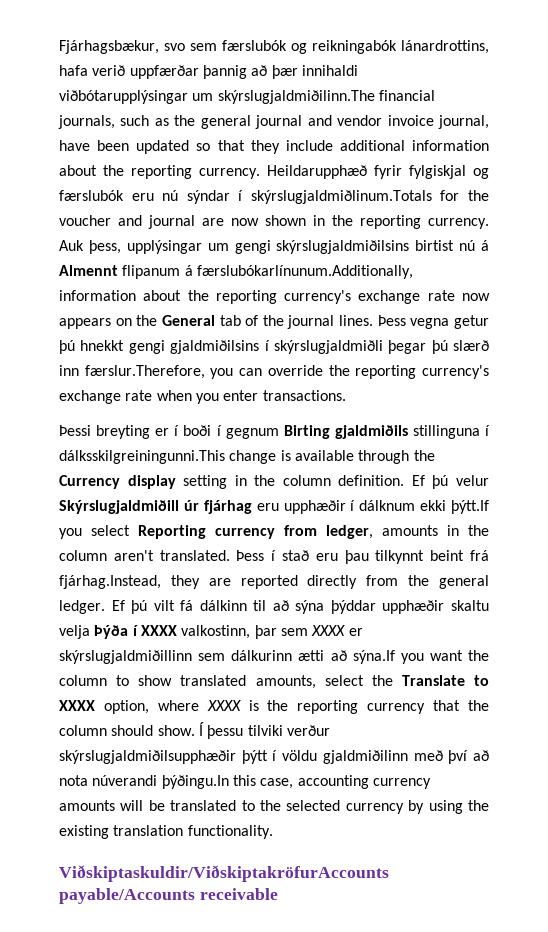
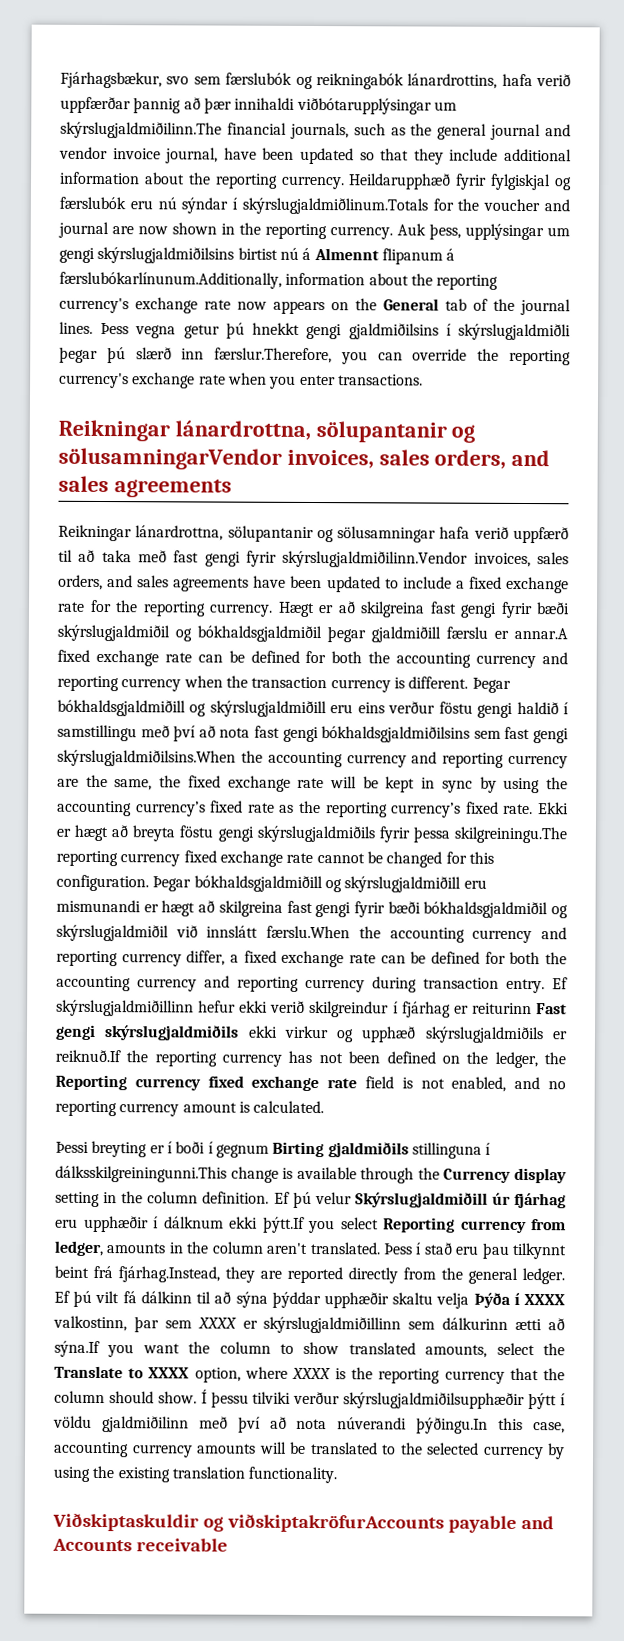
+ Reikningar lánardrottna, sölupantanir og sölusamningarVendor invoices, sales orders, and sales agreements
+ Reikningar lánardrottna, sölupantanir og sölusamningar hafa verið uppfærð til að taka með fast gengi fyrir skýrslugjaldmiðilinn.Vendor invoices, sales orders, and sales agreements have been updated to include a fixed exchange rate for the reporting currency. Hægt er að skilgreina fast gengi fyrir bæði skýrslugjaldmiðil og bókhaldsgjaldmiðil þegar gjaldmiðill færslu er annar.A fixed exchange rate can be defined for both the accounting currency and reporting currency when the transaction currency is different. Þegar bókhaldsgjaldmiðill og skýrslugjaldmiðill eru eins verður föstu gengi haldið í samstillingu með því að nota fast gengi bókhaldsgjaldmiðilsins sem fast gengi skýrslugjaldmiðilsins.When the accounting currency and reporting currency are the same, the fixed exchange rate will be kept in sync by using the accounting currency’s fixed rate as the reporting currency’s fixed rate. Ekki er hægt að breyta föstu gengi skýrslugjaldmiðils fyrir þessa skilgreiningu.The reporting currency fixed exchange rate cannot be changed for this configuration. Þegar bókhaldsgjaldmiðill og skýrslugjaldmiðill eru mismunandi er hægt að skilgreina fast gengi fyrir bæði bókhaldsgjaldmiðil og skýrslugjaldmiðil við innslátt færslu.When the accounting currency and reporting currency differ, a fixed exchange rate can be defined for both the accounting currency and reporting currency during transaction entry. Ef skýrslugjaldmiðillinn hefur ekki verið skilgreindur í fjárhag er reiturinn Fast gengi skýrslugjaldmiðils ekki virkur og upphæð skýrslugjaldmiðils er reiknuð.If the reporting currency has not been defined on the ledger, the Reporting currency fixed exchange rate field is not enabled, and no reporting currency amount is calculated.
- Viðskiptaskuldir/ViðskiptakröfurAccounts payable/Accounts receivable
+ Viðskiptaskuldir og viðskiptakröfurAccounts payable and Accounts receivable

